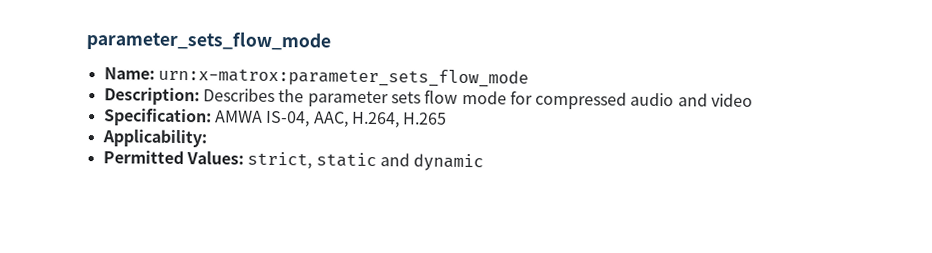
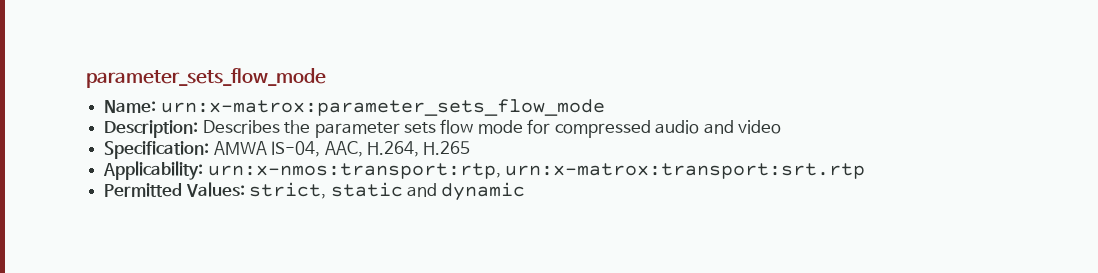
- Applicability:
+ Applicability: urn:x-nmos:transport:rtp, urn:x-matrox:transport:srt.rtp

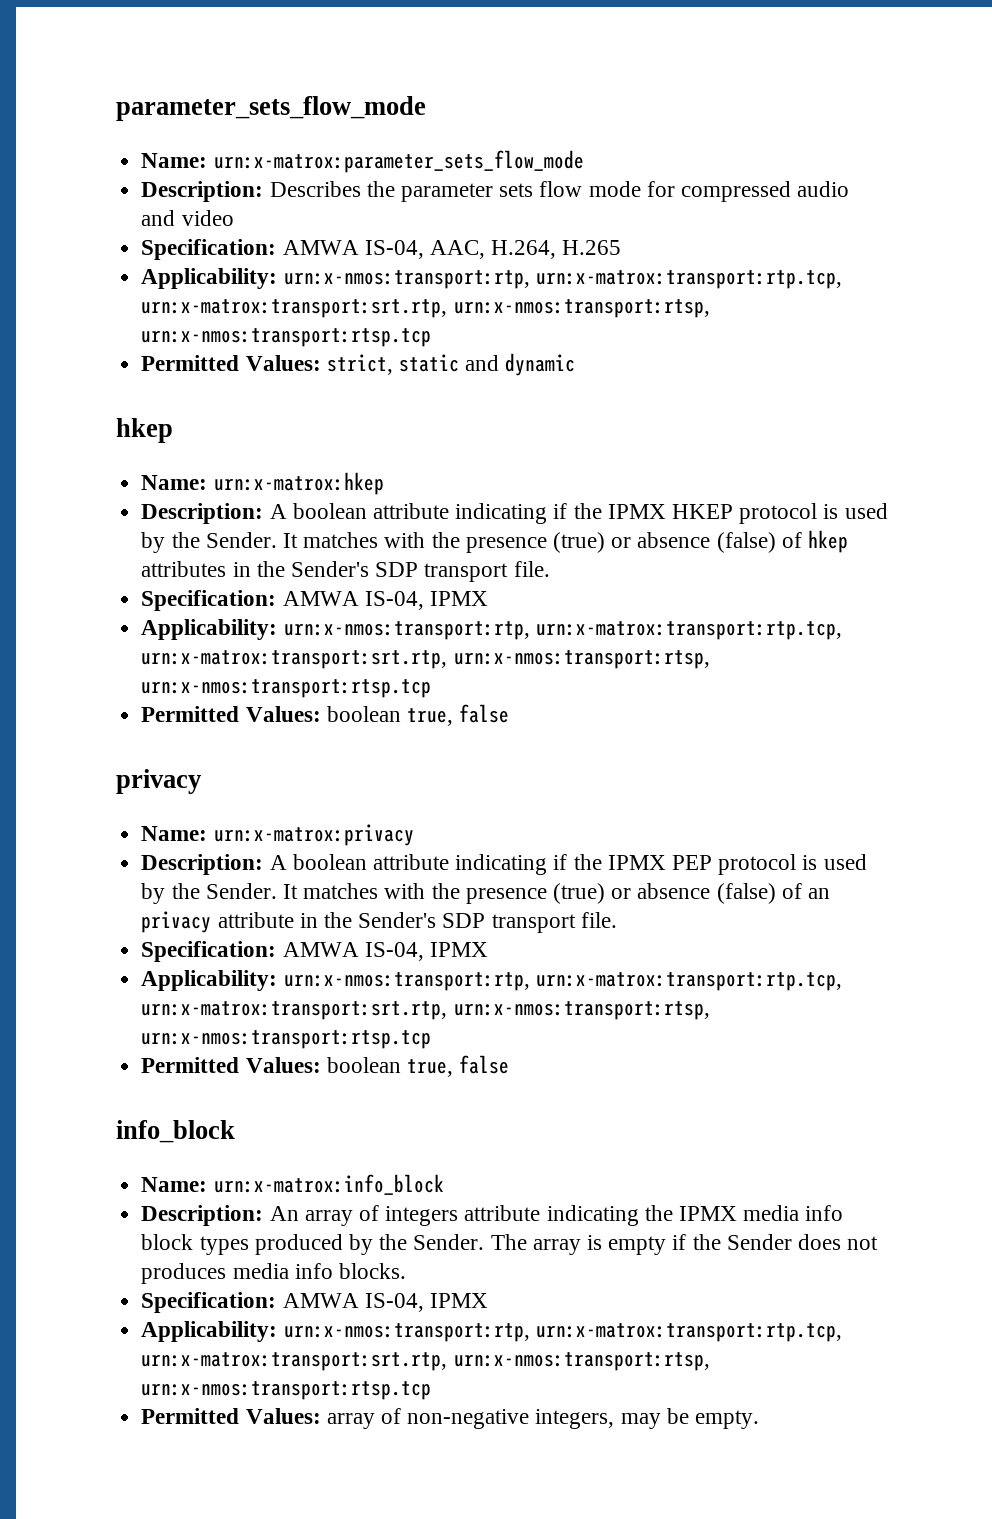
  Specification: AMWA IS-04, AAC, H.264, H.265
- Applicability: urn:x-nmos:transport:rtp, urn:x-matrox:transport:srt.rtp
+ Applicability: urn:x-nmos:transport:rtp, urn:x-matrox:transport:rtp.tcp, urn:x-matrox:transport:srt.rtp, urn:x-nmos:transport:rtsp, urn:x-nmos:transport:rtsp.tcp
  Permitted Values: strict, static and dynamic
+ hkep
+ Name: urn:x-matrox:hkep
+ Description: A boolean attribute indicating if the IPMX HKEP protocol is used by the Sender. It matches with the presence (true) or absence (false) of hkep attributes in the Sender's SDP transport file.
+ Specification: AMWA IS-04, IPMX
+ Applicability: urn:x-nmos:transport:rtp, urn:x-matrox:transport:rtp.tcp, urn:x-matrox:transport:srt.rtp, urn:x-nmos:transport:rtsp, urn:x-nmos:transport:rtsp.tcp
+ Permitted Values: boolean true, false
+ privacy
+ Name: urn:x-matrox:privacy
+ Description: A boolean attribute indicating if the IPMX PEP protocol is used by the Sender. It matches with the presence (true) or absence (false) of an privacy attribute in the Sender's SDP transport file.
+ Specification: AMWA IS-04, IPMX
+ Applicability: urn:x-nmos:transport:rtp, urn:x-matrox:transport:rtp.tcp, urn:x-matrox:transport:srt.rtp, urn:x-nmos:transport:rtsp, urn:x-nmos:transport:rtsp.tcp
+ Permitted Values: boolean true, false
+ info_block
+ Name: urn:x-matrox:info_block
+ Description: An array of integers attribute indicating the IPMX media info block types produced by the Sender. The array is empty if the Sender does not produces media info blocks.
+ Specification: AMWA IS-04, IPMX
+ Applicability: urn:x-nmos:transport:rtp, urn:x-matrox:transport:rtp.tcp, urn:x-matrox:transport:srt.rtp, urn:x-nmos:transport:rtsp, urn:x-nmos:transport:rtsp.tcp
+ Permitted Values: array of non-negative integers, may be empty.

